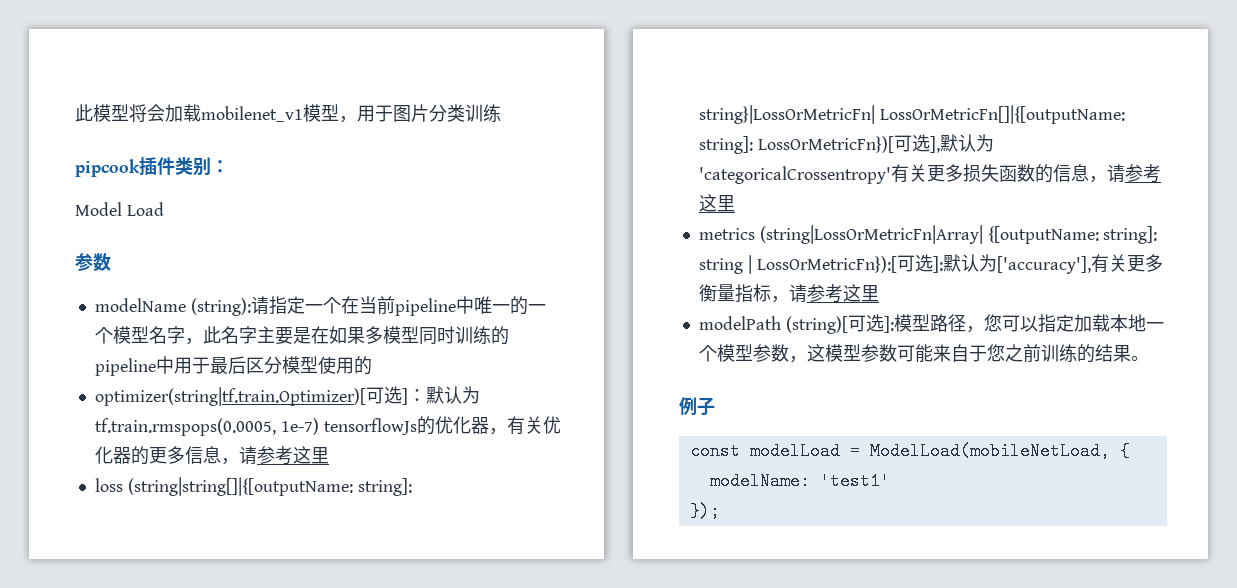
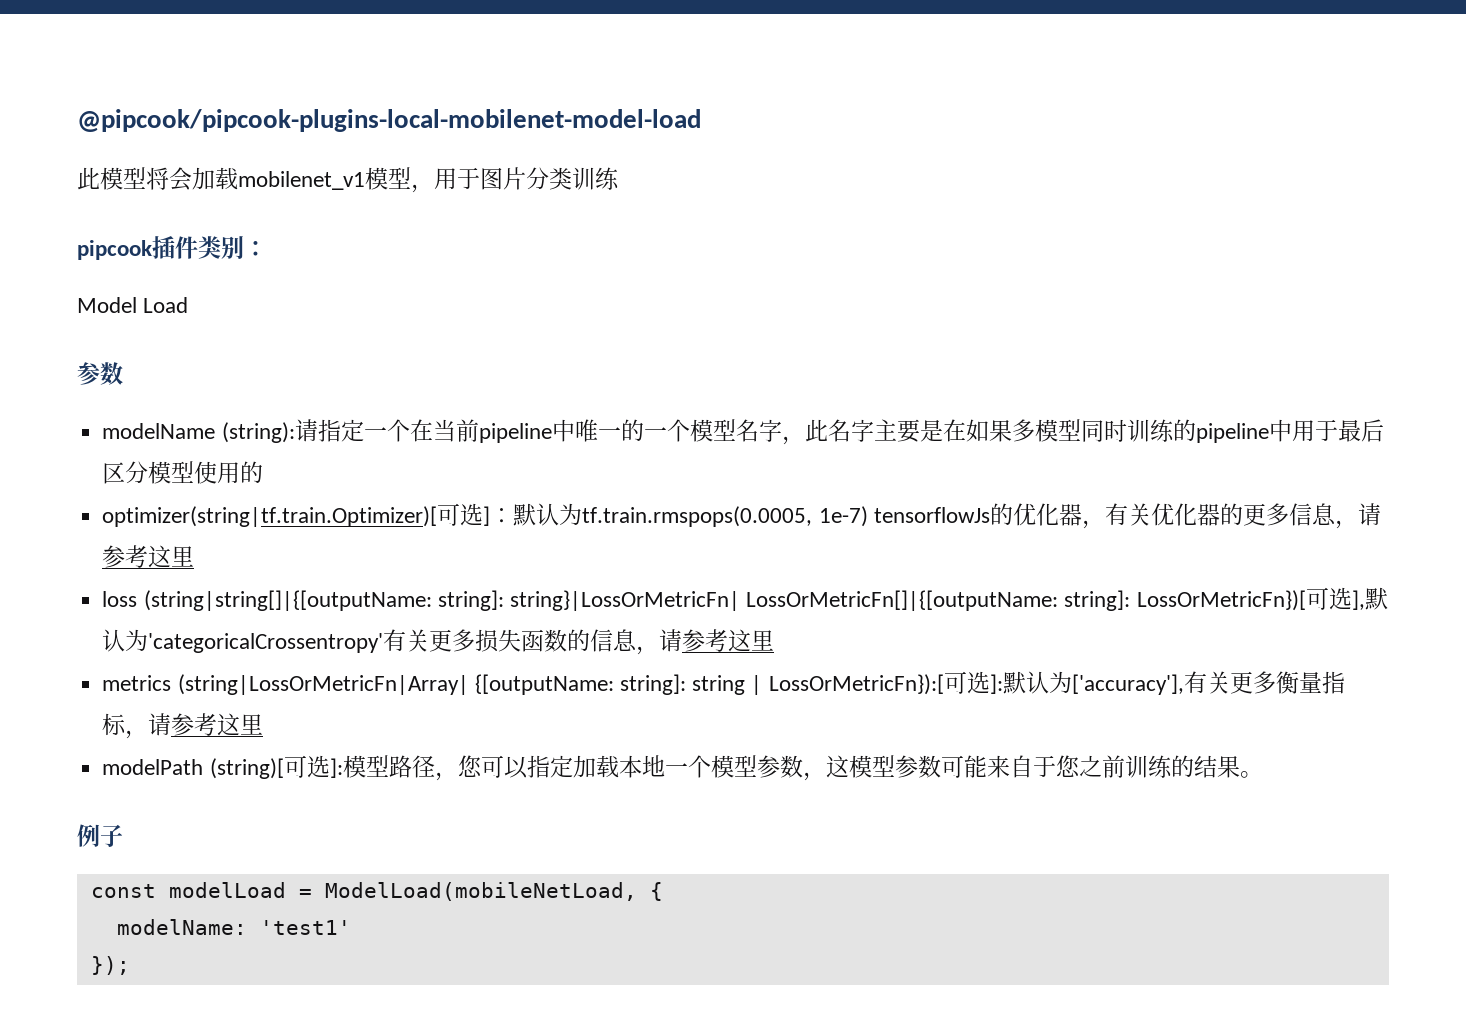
+ @pipcook/pipcook-plugins-local-mobilenet-model-load

